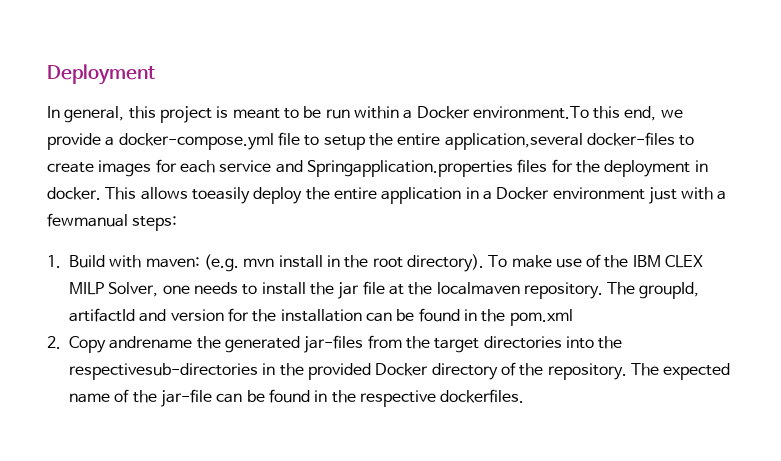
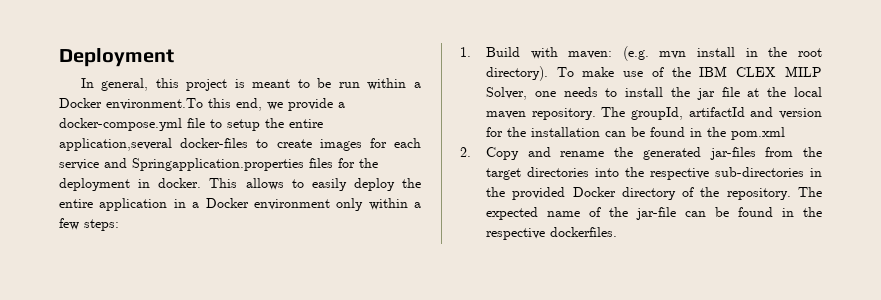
- This allows toeasily deploy the entire application in a Docker environment just with a fewmanual steps:
+ This allows to easily deploy the entire application in a Docker environment only within a few steps:
- To make use of the IBM CLEX MILP Solver, one needs to install the jar file at the localmaven repository.
+ To make use of the IBM CLEX MILP Solver, one needs to install the jar file at the local maven repository.
- 2. Copy andrename the generated jar-files from the target directories into the respectivesub-directories in the provided Docker directory of the repository.
+ 2. Copy and rename the generated jar-files from the target directories into the respective sub-directories in the provided Docker directory of the repository.

